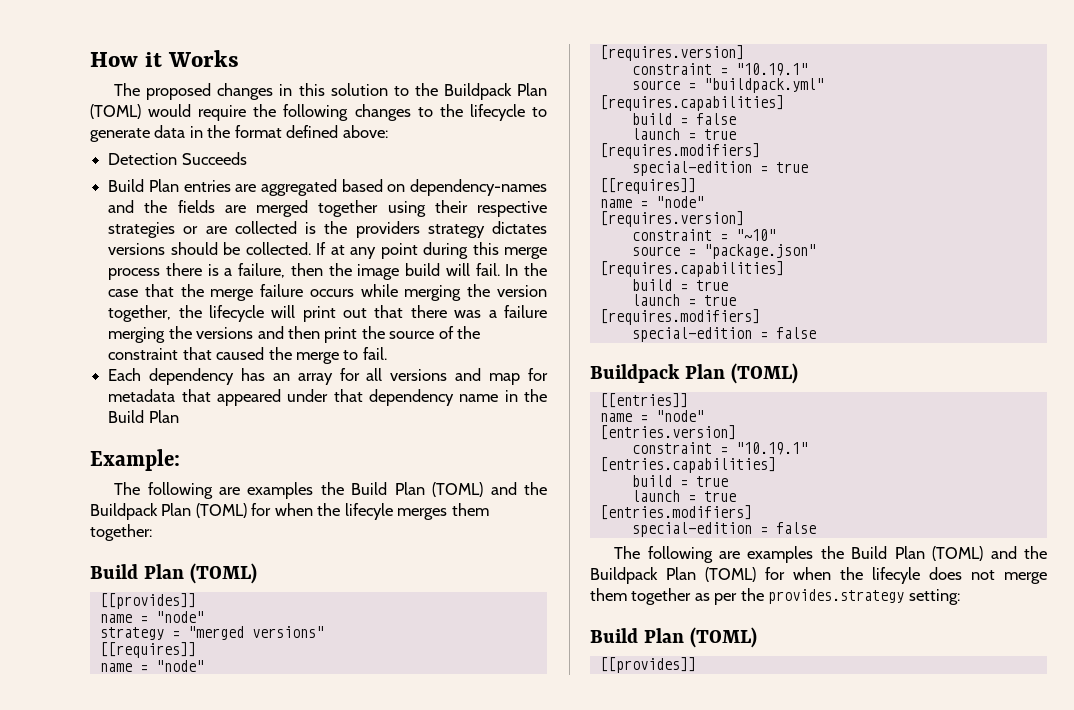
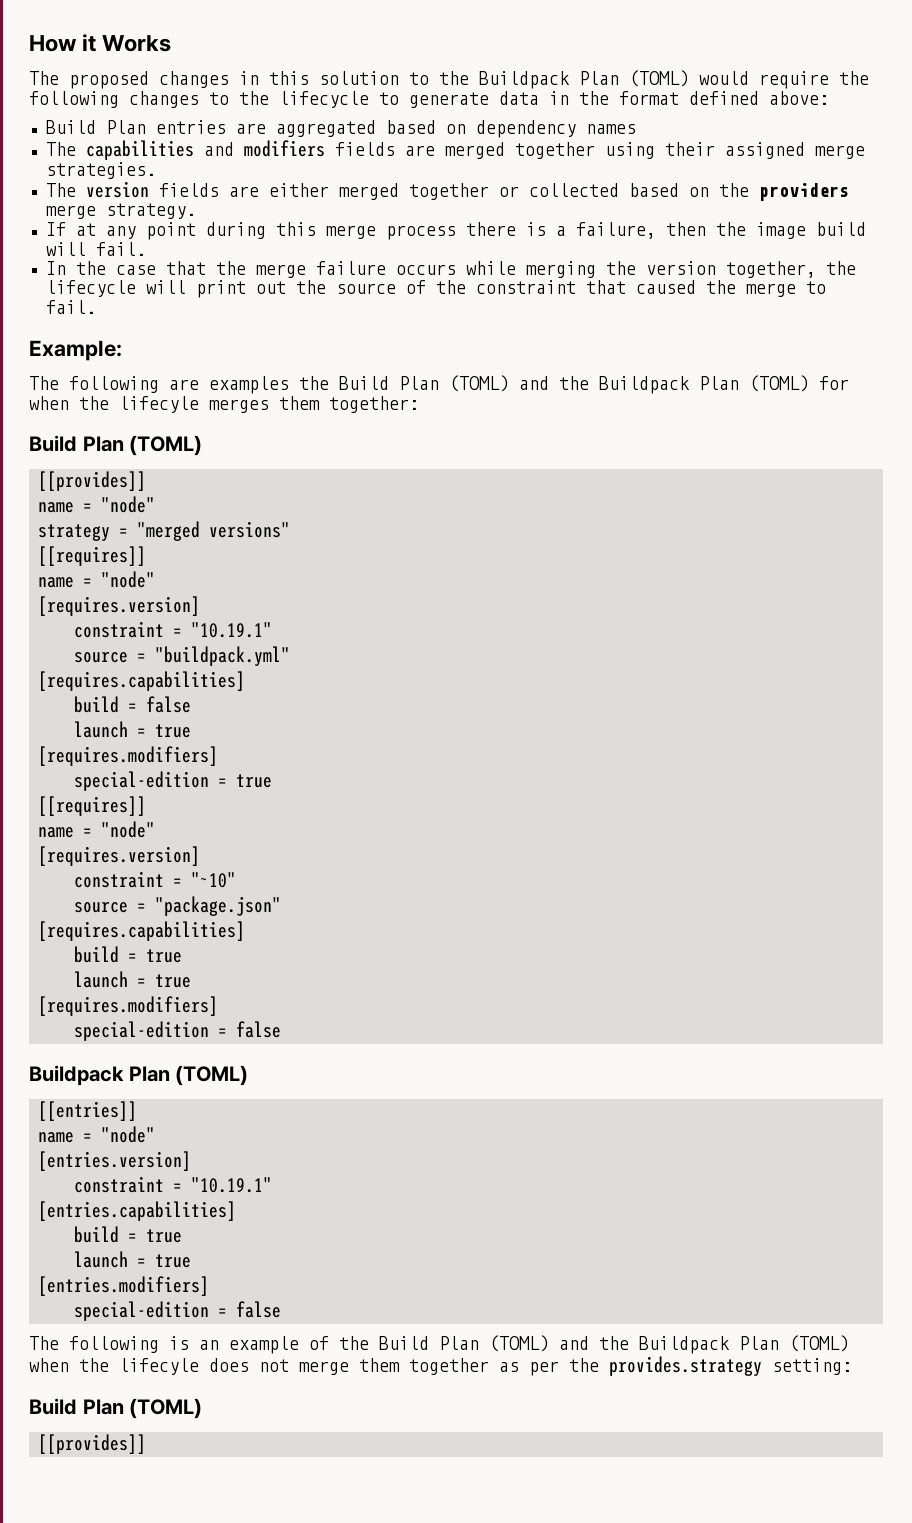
- Detection Succeeds
- Build Plan entries are aggregated based on dependency-names and the fields are merged together using their respective strategies or are collected is the providers strategy dictates versions should be collected. If at any point during this merge process there is a failure, then the image build will fail. In the case that the merge failure occurs while merging the version together, the lifecycle will print out that there was a failure merging the versions and then print the source of the constraint that caused the merge to fail.
+ Build Plan entries are aggregated based on dependency names
+ The capabilities and modifiers fields are merged together using their assigned merge strategies.
+ The version fields are either merged together or collected based on the providers merge strategy.
+ If at any point during this merge process there is a failure, then the image build will fail.
+ In the case that the merge failure occurs while merging the version together, the lifecycle will print out the source of the constraint that caused the merge to fail.
- Each dependency has an array for all versions and map for metadata that appeared under that dependency name in the Build Plan
- The following are examples the Build Plan (TOML) and the Buildpack Plan (TOML) for when the lifecyle does not merge them together as per the provides.strategy setting:
+ The following is an example of the Build Plan (TOML) and the Buildpack Plan (TOML) when the lifecyle does not merge them together as per the provides.strategy setting:

